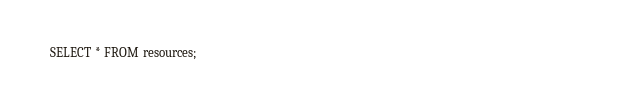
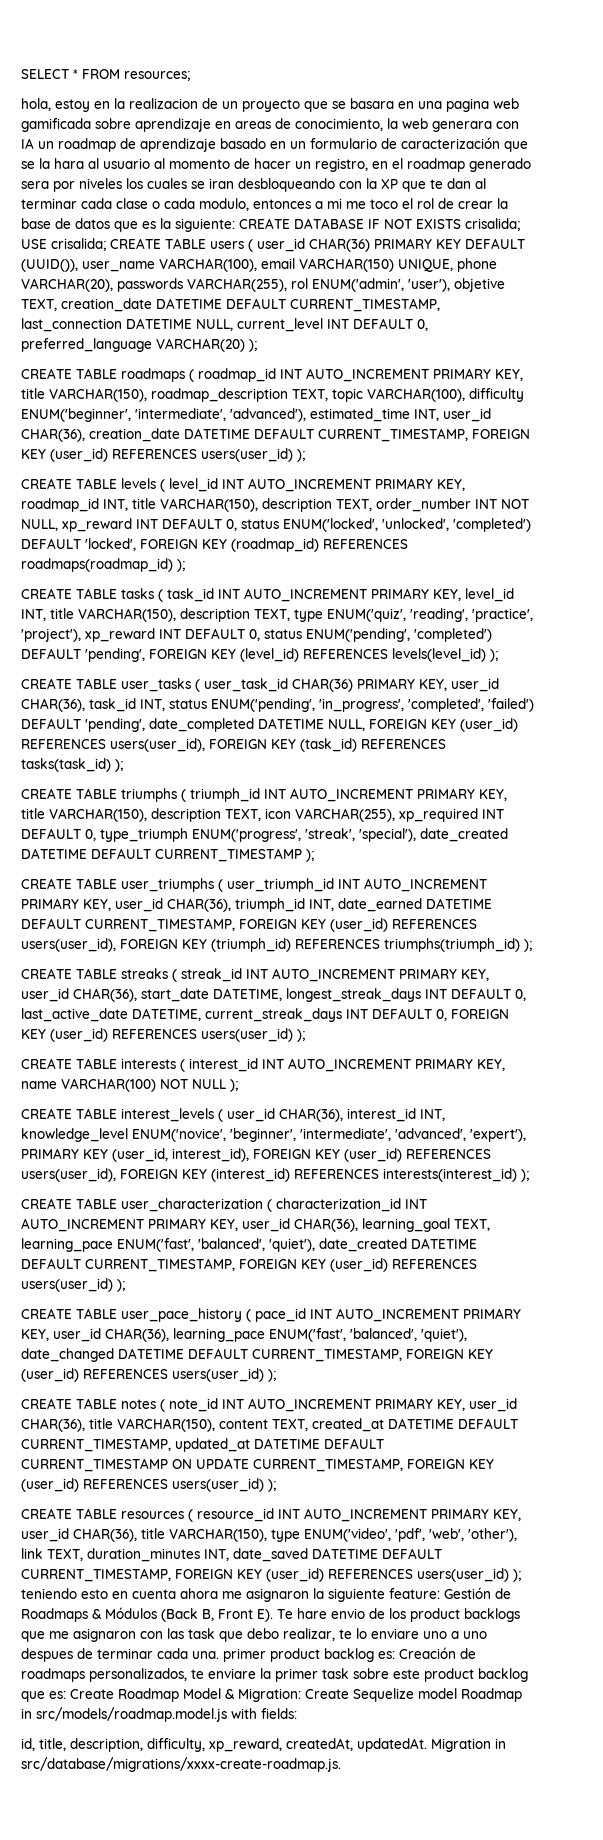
+ hola, estoy en la realizacion de un proyecto que se basara en una pagina web gamificada sobre aprendizaje en areas de conocimiento, la web generara con IA un roadmap de aprendizaje basado en un formulario de caracterización que se la hara al usuario al momento de hacer un registro, en el roadmap generado sera por niveles los cuales se iran desbloqueando con la XP que te dan al terminar cada clase o cada modulo, entonces a mi me toco el rol de crear la base de datos que es la siguiente: CREATE DATABASE IF NOT EXISTS crisalida; USE crisalida; CREATE TABLE users ( user_id CHAR(36) PRIMARY KEY DEFAULT (UUID()), user_name VARCHAR(100), email VARCHAR(150) UNIQUE, phone VARCHAR(20), passwords VARCHAR(255), rol ENUM('admin', 'user'), objetive TEXT, creation_date DATETIME DEFAULT CURRENT_TIMESTAMP, last_connection DATETIME NULL, current_level INT DEFAULT 0, preferred_language VARCHAR(20) );
+ CREATE TABLE roadmaps ( roadmap_id INT AUTO_INCREMENT PRIMARY KEY, title VARCHAR(150), roadmap_description TEXT, topic VARCHAR(100), difficulty ENUM('beginner', 'intermediate', 'advanced'), estimated_time INT, user_id CHAR(36), creation_date DATETIME DEFAULT CURRENT_TIMESTAMP, FOREIGN KEY (user_id) REFERENCES users(user_id) );
+ CREATE TABLE levels ( level_id INT AUTO_INCREMENT PRIMARY KEY, roadmap_id INT, title VARCHAR(150), description TEXT, order_number INT NOT NULL, xp_reward INT DEFAULT 0, status ENUM('locked', 'unlocked', 'completed') DEFAULT 'locked', FOREIGN KEY (roadmap_id) REFERENCES roadmaps(roadmap_id) );
+ CREATE TABLE tasks ( task_id INT AUTO_INCREMENT PRIMARY KEY, level_id INT, title VARCHAR(150), description TEXT, type ENUM('quiz', 'reading', 'practice', 'project'), xp_reward INT DEFAULT 0, status ENUM('pending', 'completed') DEFAULT 'pending', FOREIGN KEY (level_id) REFERENCES levels(level_id) );
+ CREATE TABLE user_tasks ( user_task_id CHAR(36) PRIMARY KEY, user_id CHAR(36), task_id INT, status ENUM('pending', 'in_progress', 'completed', 'failed') DEFAULT 'pending', date_completed DATETIME NULL, FOREIGN KEY (user_id) REFERENCES users(user_id), FOREIGN KEY (task_id) REFERENCES tasks(task_id) );
+ CREATE TABLE triumphs ( triumph_id INT AUTO_INCREMENT PRIMARY KEY, title VARCHAR(150), description TEXT, icon VARCHAR(255), xp_required INT DEFAULT 0, type_triumph ENUM('progress', 'streak', 'special'), date_created DATETIME DEFAULT CURRENT_TIMESTAMP );
+ CREATE TABLE user_triumphs ( user_triumph_id INT AUTO_INCREMENT PRIMARY KEY, user_id CHAR(36), triumph_id INT, date_earned DATETIME DEFAULT CURRENT_TIMESTAMP, FOREIGN KEY (user_id) REFERENCES users(user_id), FOREIGN KEY (triumph_id) REFERENCES triumphs(triumph_id) );
+ CREATE TABLE streaks ( streak_id INT AUTO_INCREMENT PRIMARY KEY, user_id CHAR(36), start_date DATETIME, longest_streak_days INT DEFAULT 0, last_active_date DATETIME, current_streak_days INT DEFAULT 0, FOREIGN KEY (user_id) REFERENCES users(user_id) );
+ CREATE TABLE interests ( interest_id INT AUTO_INCREMENT PRIMARY KEY, name VARCHAR(100) NOT NULL );
+ CREATE TABLE interest_levels ( user_id CHAR(36), interest_id INT, knowledge_level ENUM('novice', 'beginner', 'intermediate', 'advanced', 'expert'), PRIMARY KEY (user_id, interest_id), FOREIGN KEY (user_id) REFERENCES users(user_id), FOREIGN KEY (interest_id) REFERENCES interests(interest_id) );
+ CREATE TABLE user_characterization ( characterization_id INT AUTO_INCREMENT PRIMARY KEY, user_id CHAR(36), learning_goal TEXT, learning_pace ENUM('fast', 'balanced', 'quiet'), date_created DATETIME DEFAULT CURRENT_TIMESTAMP, FOREIGN KEY (user_id) REFERENCES users(user_id) );
+ CREATE TABLE user_pace_history ( pace_id INT AUTO_INCREMENT PRIMARY KEY, user_id CHAR(36), learning_pace ENUM('fast', 'balanced', 'quiet'), date_changed DATETIME DEFAULT CURRENT_TIMESTAMP, FOREIGN KEY (user_id) REFERENCES users(user_id) );
+ CREATE TABLE notes ( note_id INT AUTO_INCREMENT PRIMARY KEY, user_id CHAR(36), title VARCHAR(150), content TEXT, created_at DATETIME DEFAULT CURRENT_TIMESTAMP, updated_at DATETIME DEFAULT CURRENT_TIMESTAMP ON UPDATE CURRENT_TIMESTAMP, FOREIGN KEY (user_id) REFERENCES users(user_id) );
+ CREATE TABLE resources ( resource_id INT AUTO_INCREMENT PRIMARY KEY, user_id CHAR(36), title VARCHAR(150), type ENUM('video', 'pdf', 'web', 'other'), link TEXT, duration_minutes INT, date_saved DATETIME DEFAULT CURRENT_TIMESTAMP, FOREIGN KEY (user_id) REFERENCES users(user_id) ); teniendo esto en cuenta ahora me asignaron la siguiente feature: Gestión de Roadmaps & Módulos (Back B, Front E). Te hare envio de los product backlogs que me asignaron con las task que debo realizar, te lo enviare uno a uno despues de terminar cada una. primer product backlog es: Creación de roadmaps personalizados, te enviare la primer task sobre este product backlog que es: Create Roadmap Model & Migration: Create Sequelize model Roadmap in src/models/roadmap.model.js with fields:
+ id, title, description, difficulty, xp_reward, createdAt, updatedAt. Migration in src/database/migrations/xxxx-create-roadmap.js.

